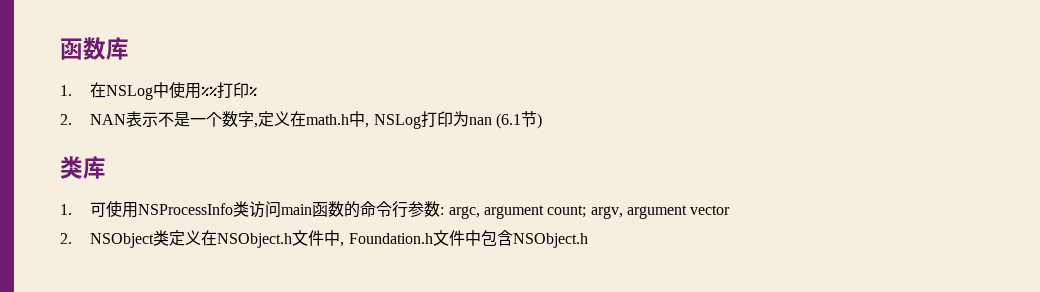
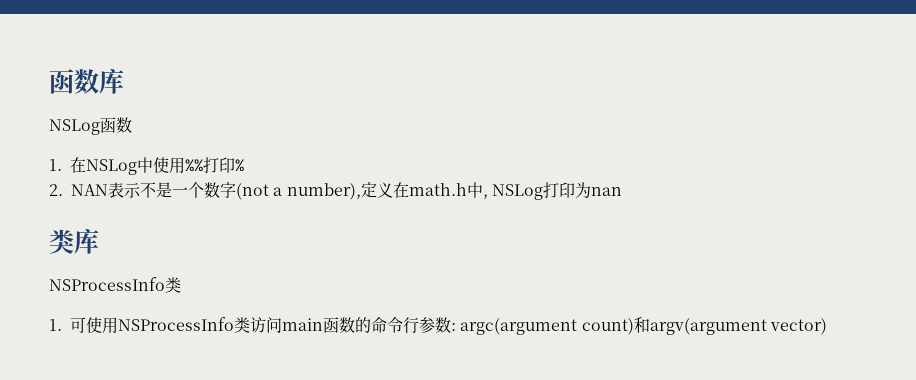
+ NSLog函数
- 2. NAN表示不是一个数字,定义在math.h中, NSLog打印为nan (6.1节)
+ 2. NAN表示不是一个数字(not a number),定义在math.h中, NSLog打印为nan
  类库
+ NSProcessInfo类
- 1.可使用NSProcessInfo类访问main函数的命令行参数: argc, argument count; argv, argument vector
- 2. NSObject类定义在NSObject.h文件中, Foundation.h文件中包含NSObject.h
+ 1.可使用NSProcessInfo类访问main函数的命令行参数: argc(argument count)和argv(argument vector)

